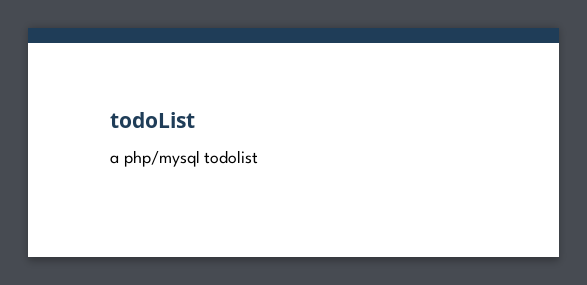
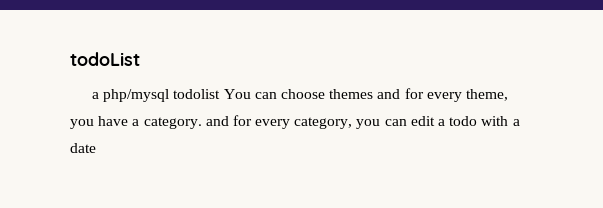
- a php/mysql todolist
+ a php/mysql todolist You can choose themes and for every theme, you have a category. and for every category, you can edit a todo with a date

